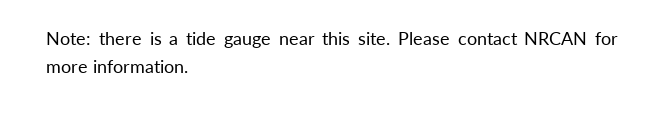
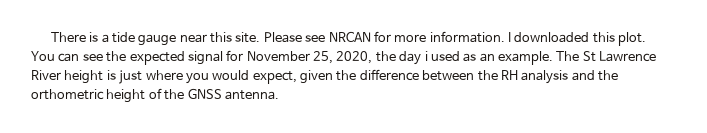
- Note: there is a tide gauge near this site.
+ There is a tide gauge near this site.
- Please contact NRCAN for more information.
+ Please see NRCAN for more information.
+ I downloaded this plot. You can see the expected signal for November 25, 2020, the day i used as an example. The St Lawrence River height is just where you would expect, given the difference between the RH analysis and the orthometric height of the GNSS antenna.

